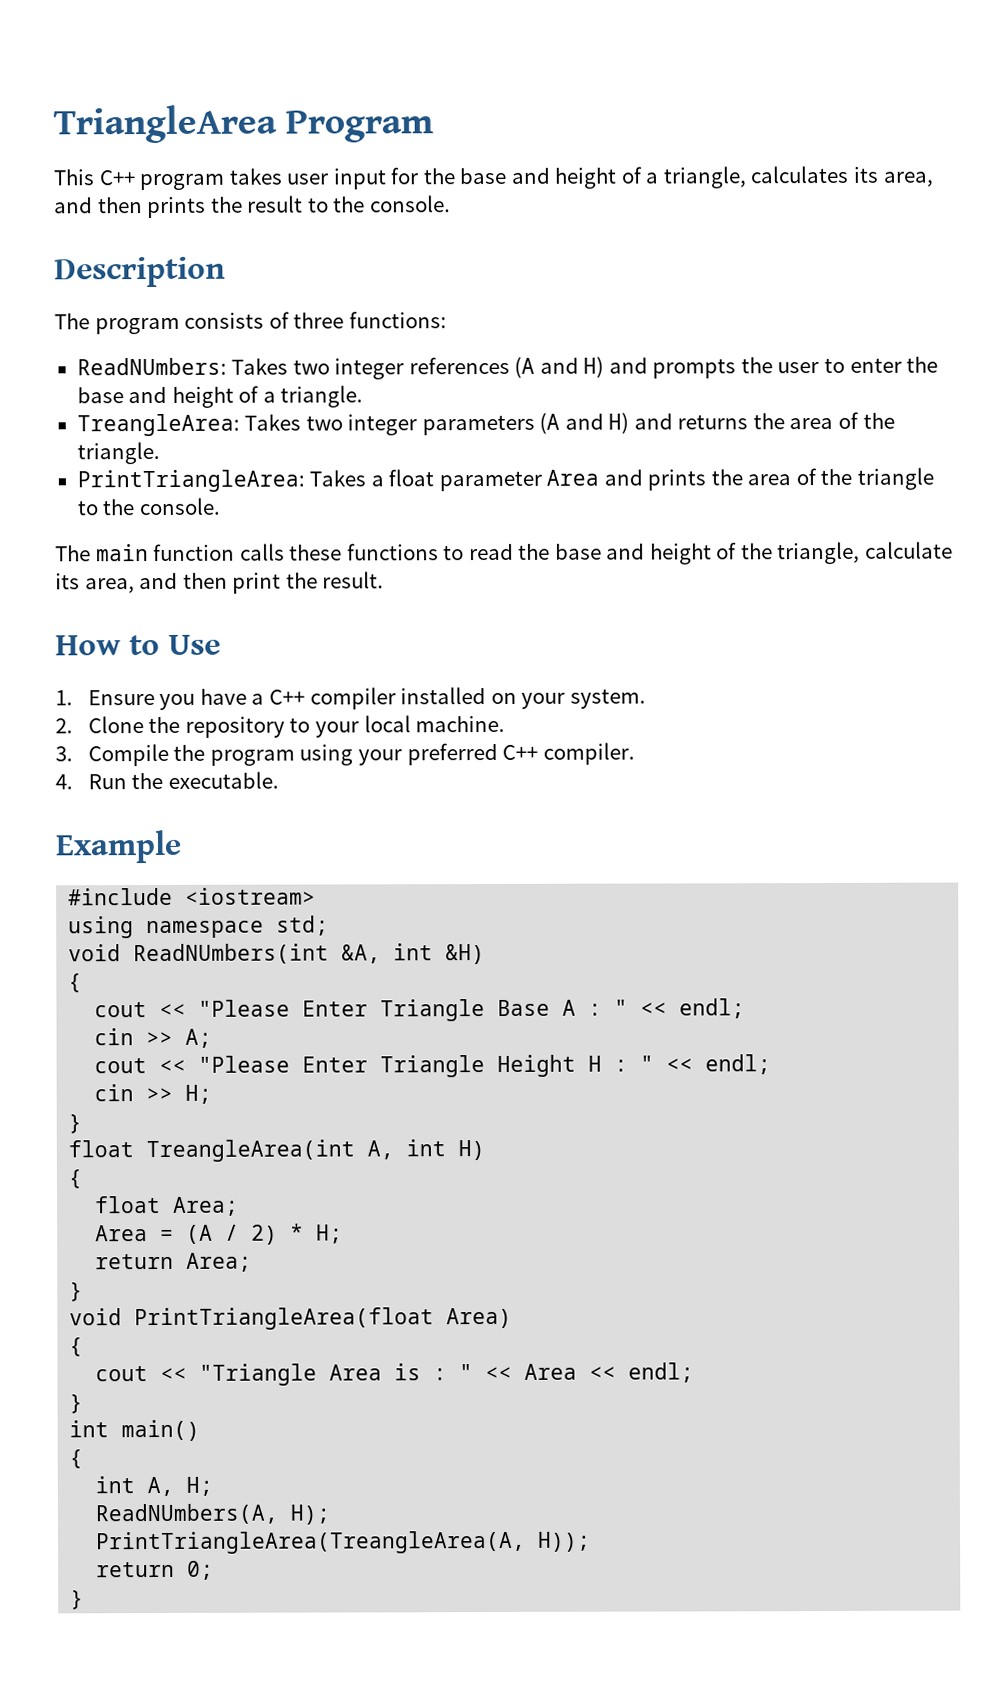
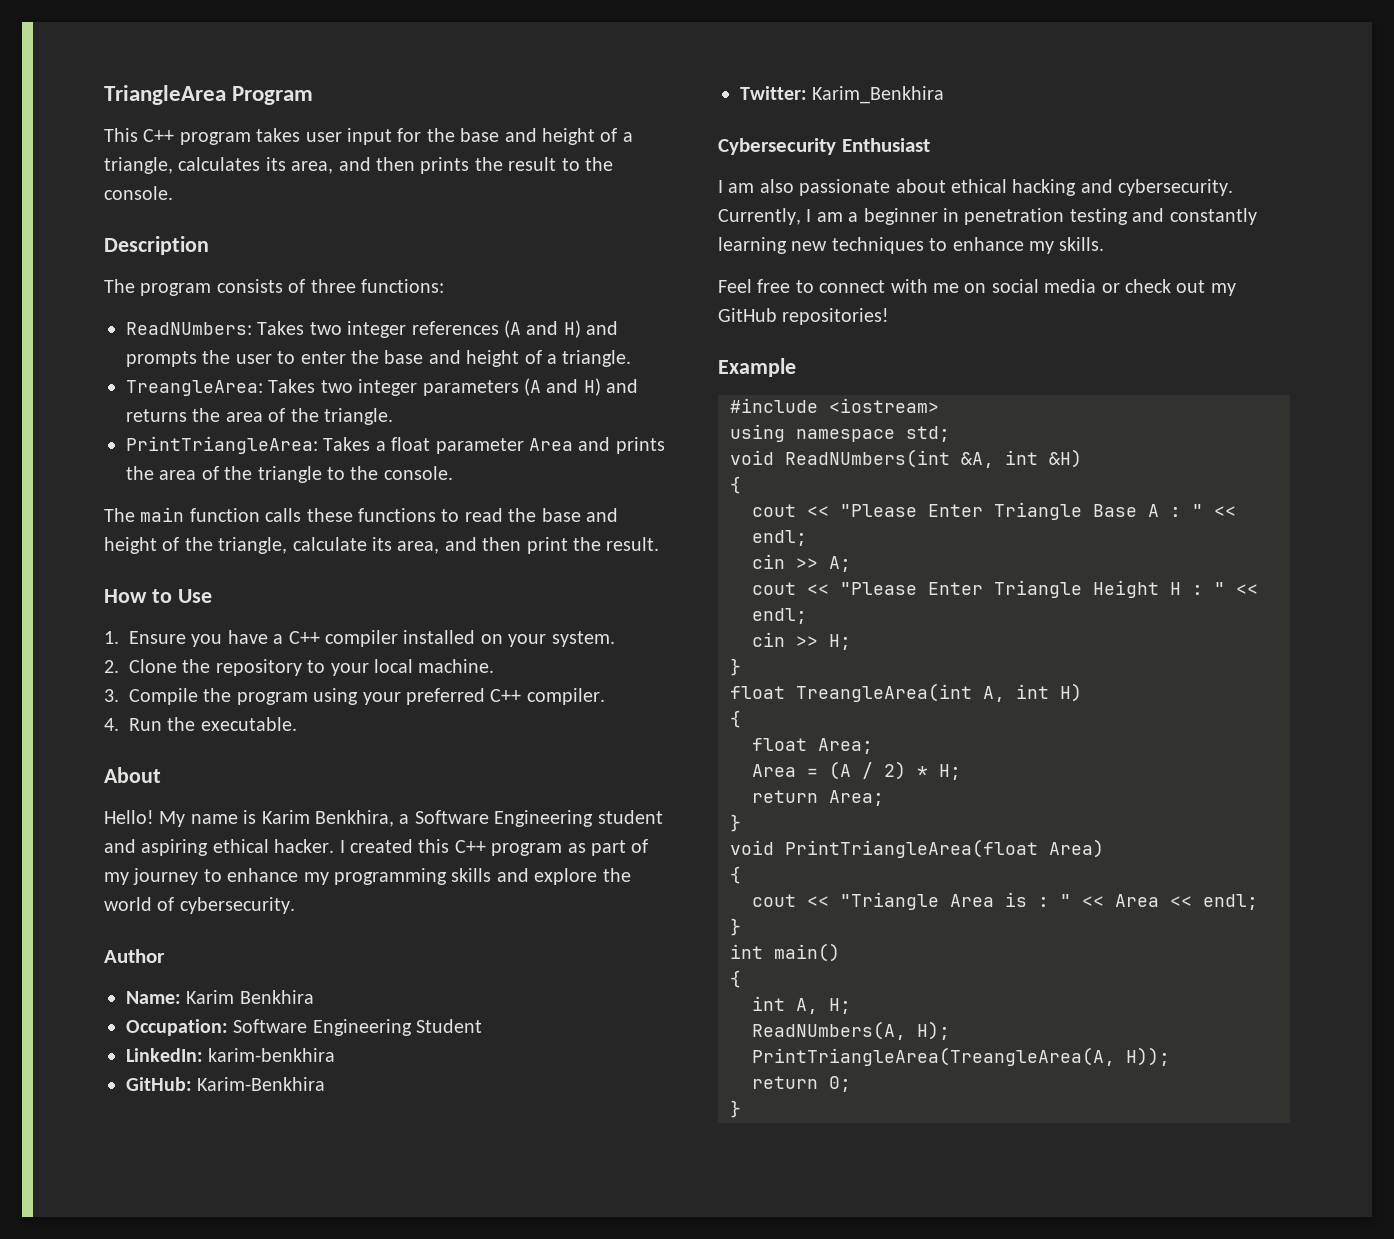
+ About
+ Hello! My name is Karim Benkhira, a Software Engineering student and aspiring ethical hacker. I created this C++ program as part of my journey to enhance my programming skills and explore the world of cybersecurity.
+ Author
+ Name: Karim Benkhira
+ Occupation: Software Engineering Student
+ LinkedIn: karim-benkhira
+ GitHub: Karim-Benkhira
+ Twitter: Karim_Benkhira
+ Cybersecurity Enthusiast
+ I am also passionate about ethical hacking and cybersecurity. Currently, I am a beginner in penetration testing and constantly learning new techniques to enhance my skills.
+ Feel free to connect with me on social media or check out my GitHub repositories!

